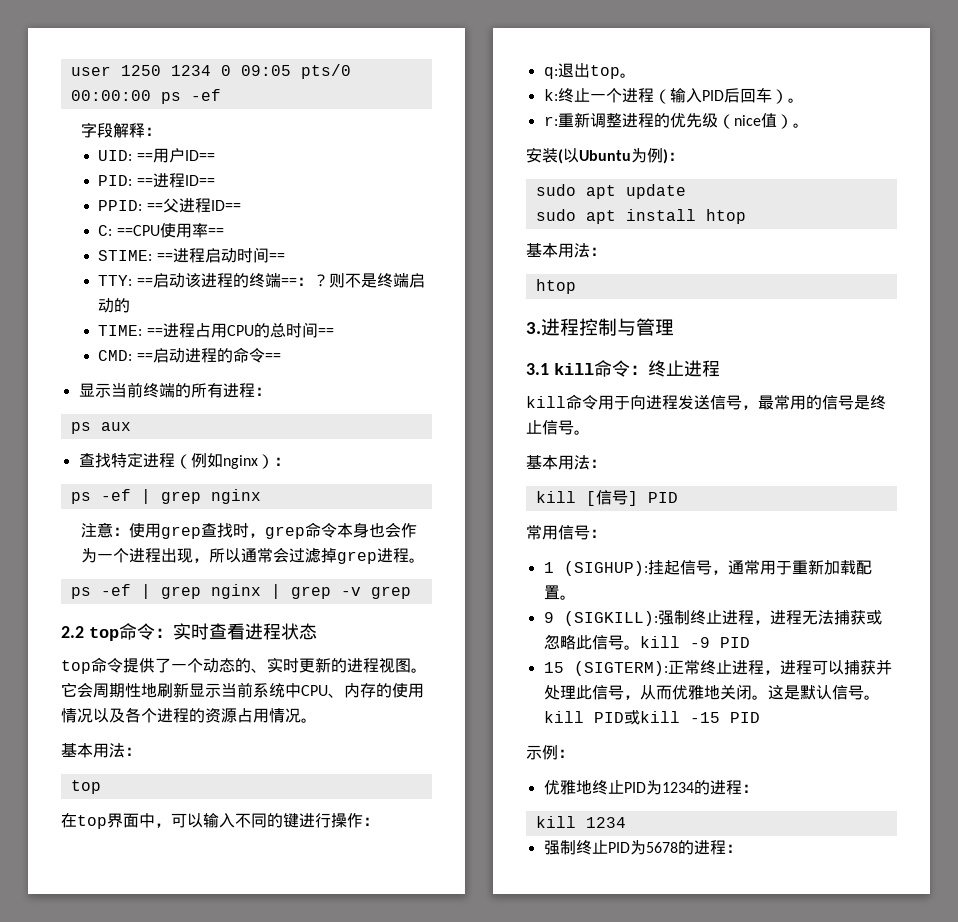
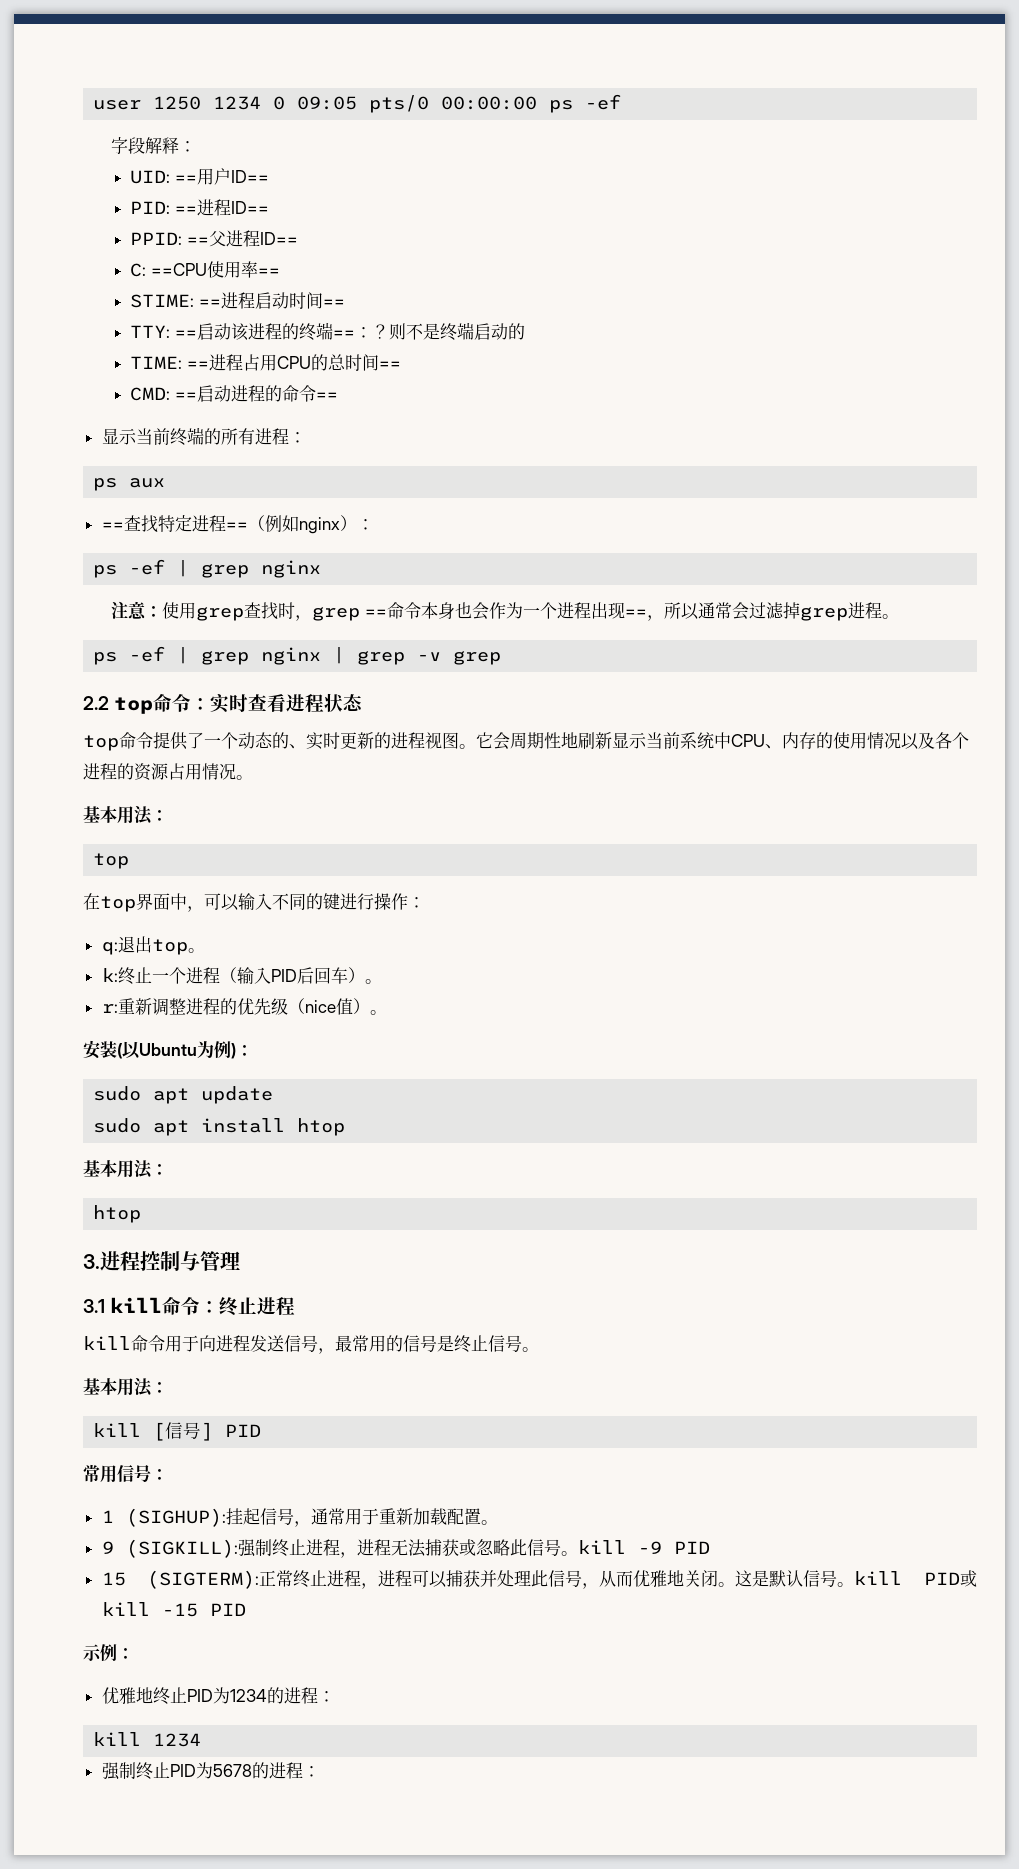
- 查找特定进程（例如nginx）：
+ ==查找特定进程==（例如nginx）：
- 注意：使用grep查找时，grep命令本身也会作为一个进程出现，所以通常会过滤掉grep进程。
+ 注意：使用grep查找时，grep ==命令本身也会作为一个进程出现==，所以通常会过滤掉grep进程。

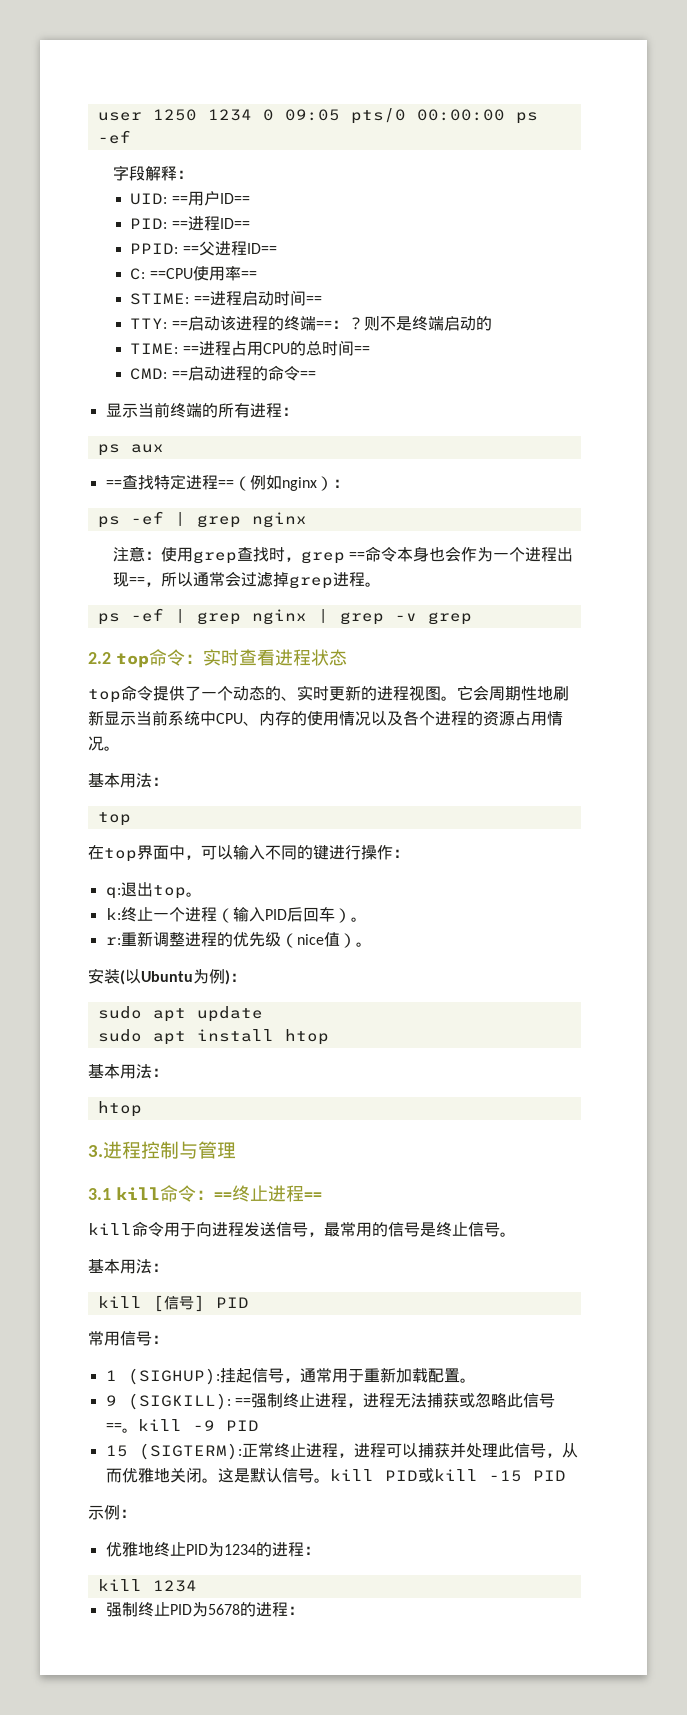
- 3.1 kill命令：终止进程
+ 3.1 kill命令：==终止进程==
- 9 (SIGKILL):强制终止进程，进程无法捕获或忽略此信号。kill -9 PID
+ 9 (SIGKILL): ==强制终止进程，进程无法捕获或忽略此信号==。kill -9 PID

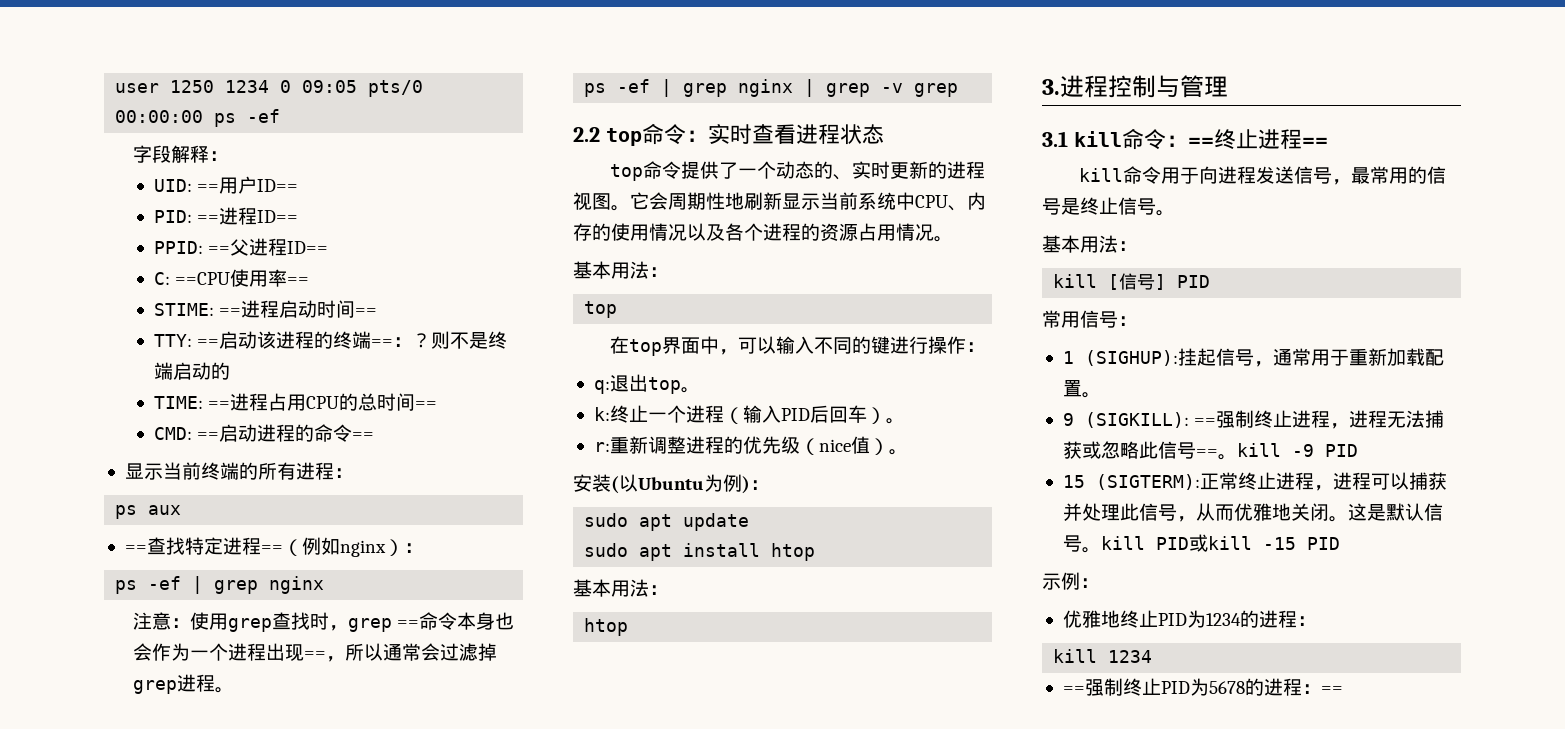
- 强制终止PID为5678的进程：
+ ==强制终止PID为5678的进程：==

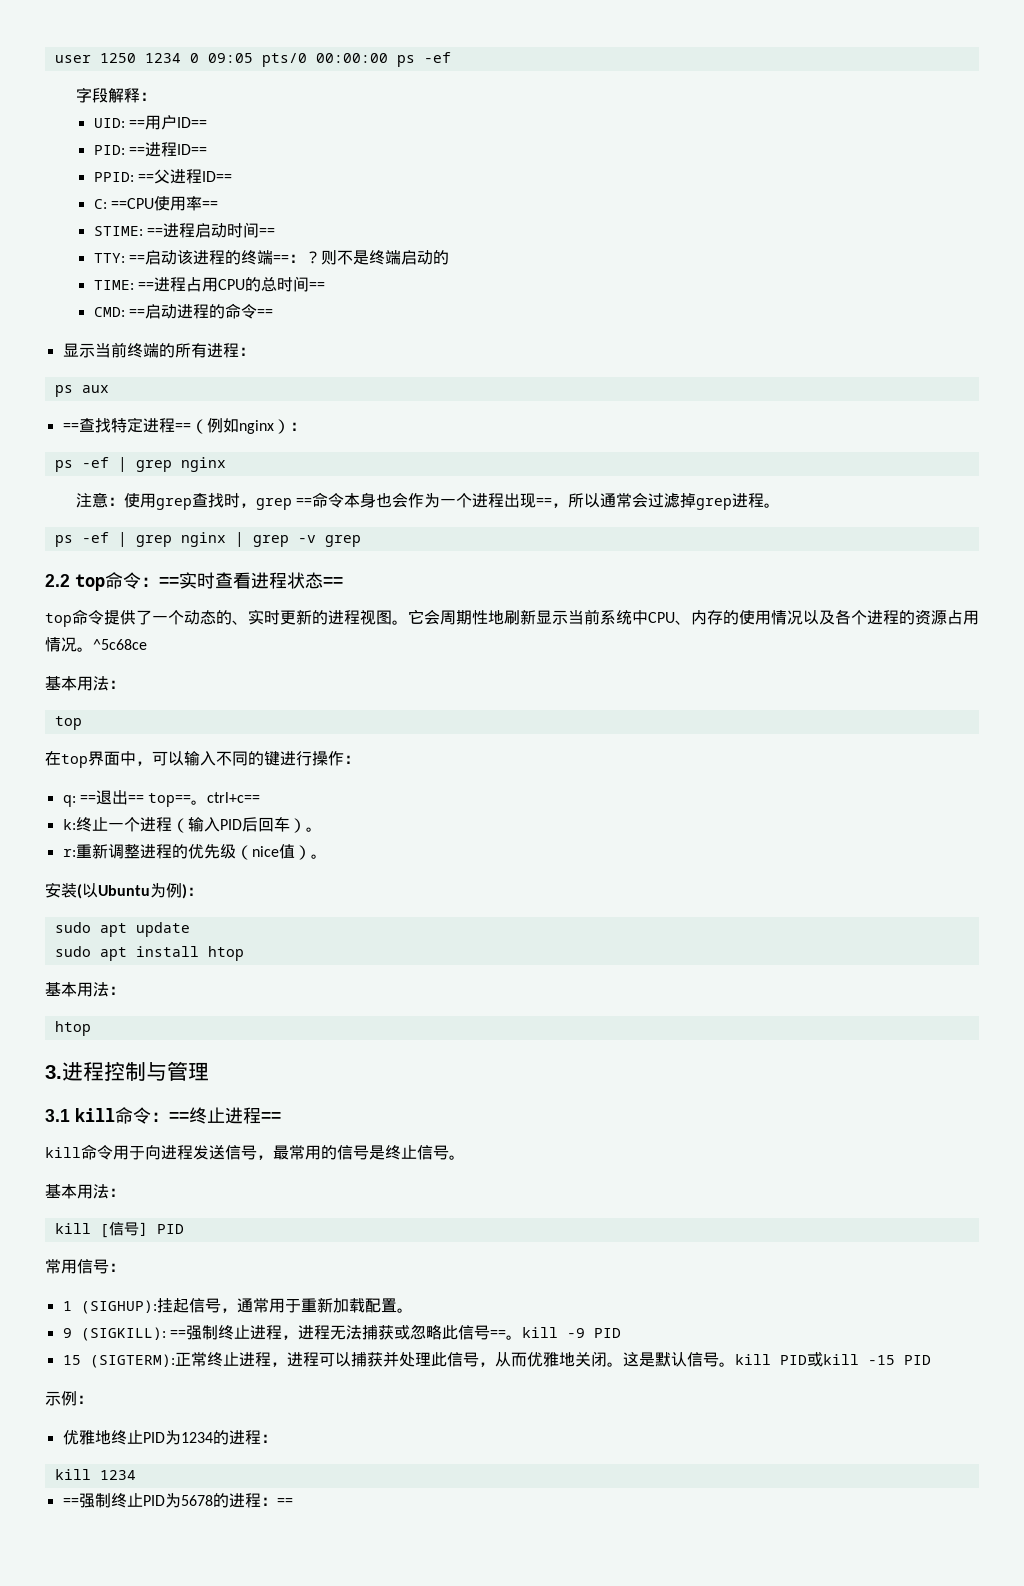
- 2.2 top命令：实时查看进程状态
+ 2.2 top命令：==实时查看进程状态==
+ ^5c68ce
- q:退出top。
+ q: ==退出== top==。ctrl+c==

